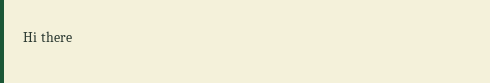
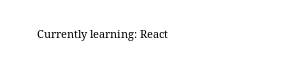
- Hi there
+ Currently learning: React

